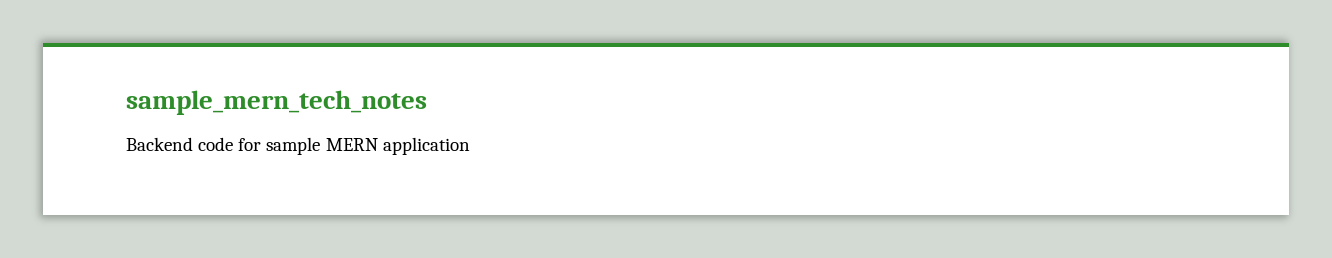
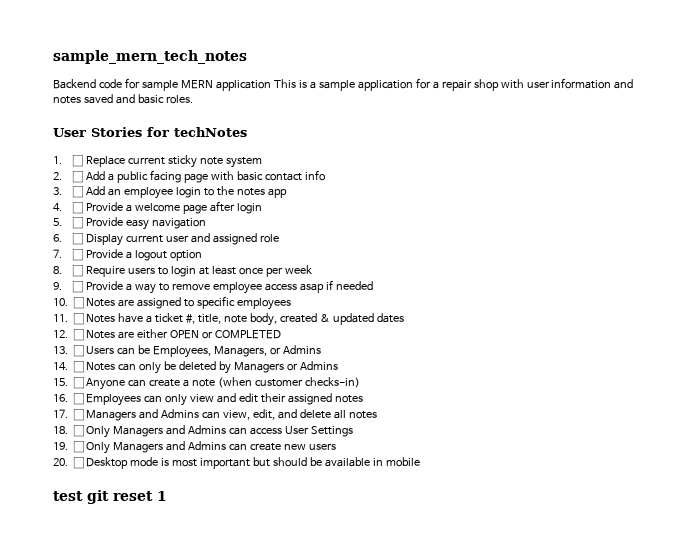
- Backend code for sample MERN application
+ Backend code for sample MERN application This is a sample application for a repair shop with user information and notes saved and basic roles.
+ User Stories for techNotes
+ 1. ☐ Replace current sticky note system
+ 2. ☐ Add a public facing page with basic contact info
+ 3. ☐ Add an employee login to the notes app
+ 4. ☐ Provide a welcome page after login
+ 5. ☐ Provide easy navigation
+ 6. ☐ Display current user and assigned role
+ 7. ☐ Provide a logout option
+ 8. ☐ Require users to login at least once per week
+ 9. ☐ Provide a way to remove employee access asap if needed
+ 10. ☐ Notes are assigned to specific employees
+ 11. ☐ Notes have a ticket #, title, note body, created & updated dates
+ 12. ☐ Notes are either OPEN or COMPLETED
+ 13. ☐ Users can be Employees, Managers, or Admins
+ 14. ☐ Notes can only be deleted by Managers or Admins
+ 15. ☐ Anyone can create a note (when customer checks-in)
+ 16. ☐ Employees can only view and edit their assigned notes
+ 17. ☐ Managers and Admins can view, edit, and delete all notes
+ 18. ☐ Only Managers and Admins can access User Settings
+ 19. ☐ Only Managers and Admins can create new users
+ 20. ☐ Desktop mode is most important but should be available in mobile
+ test git reset 1

